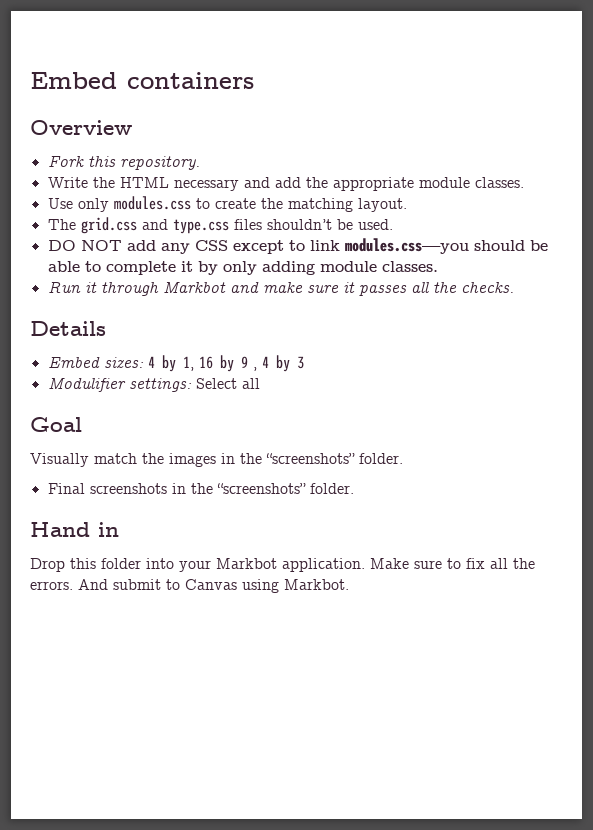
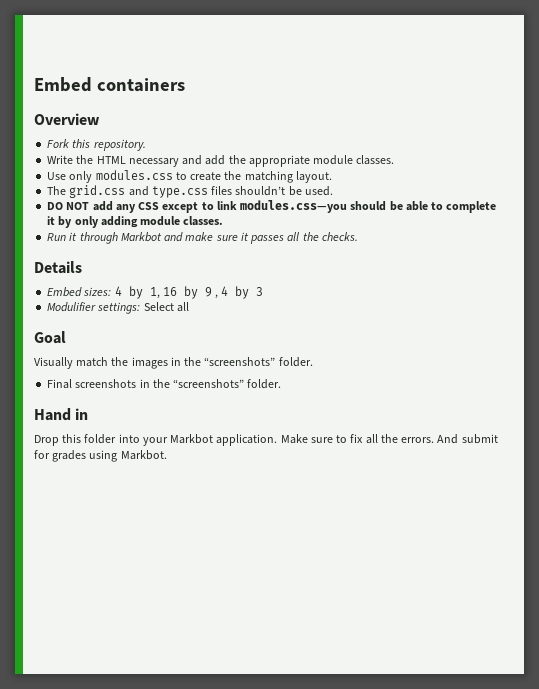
- And submit to Canvas using Markbot.
+ And submit for grades using Markbot.

